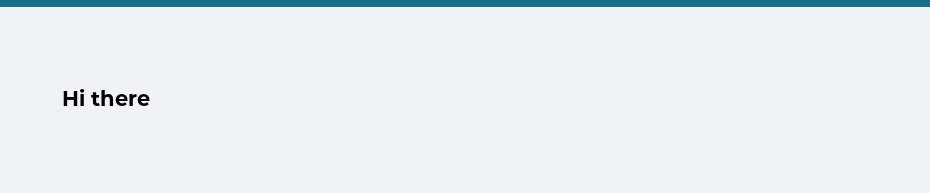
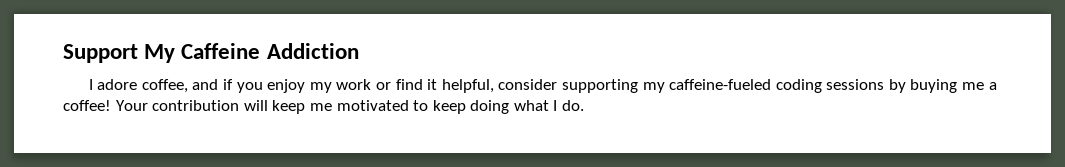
- Hi there
+ Support My Caffeine Addiction
+ I adore coffee, and if you enjoy my work or find it helpful, consider supporting my caffeine-fueled coding sessions by buying me a coffee! Your contribution will keep me motivated to keep doing what I do.

